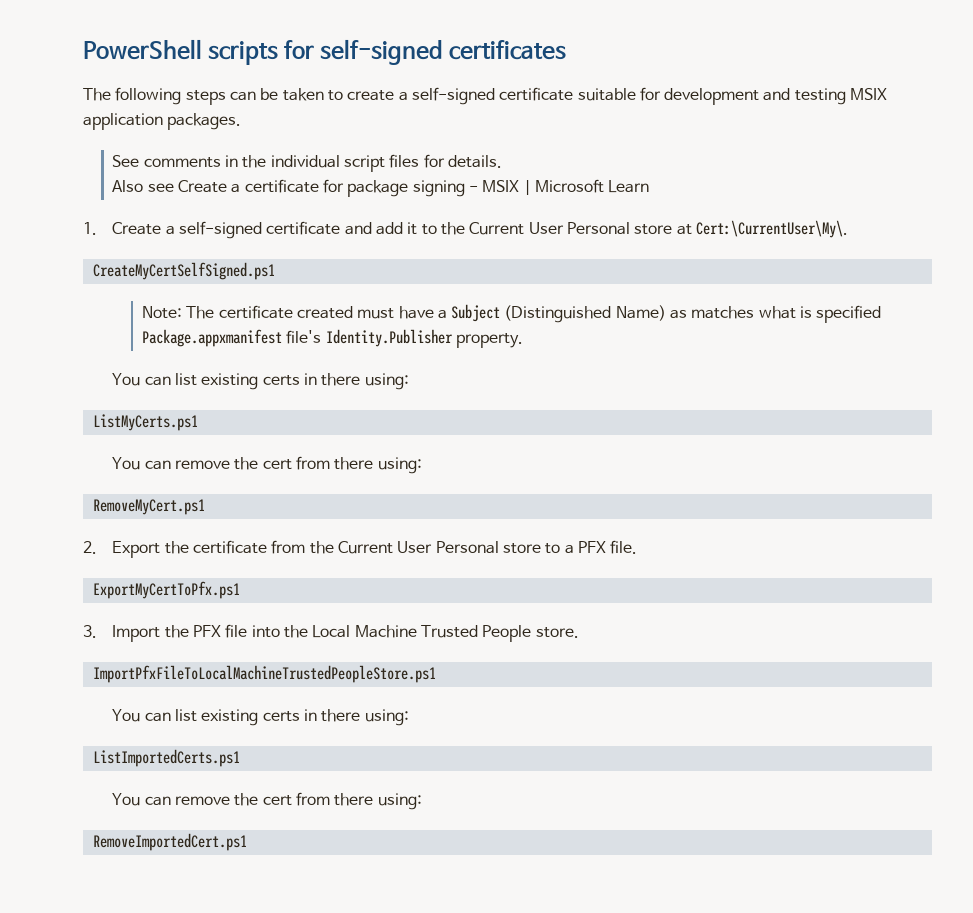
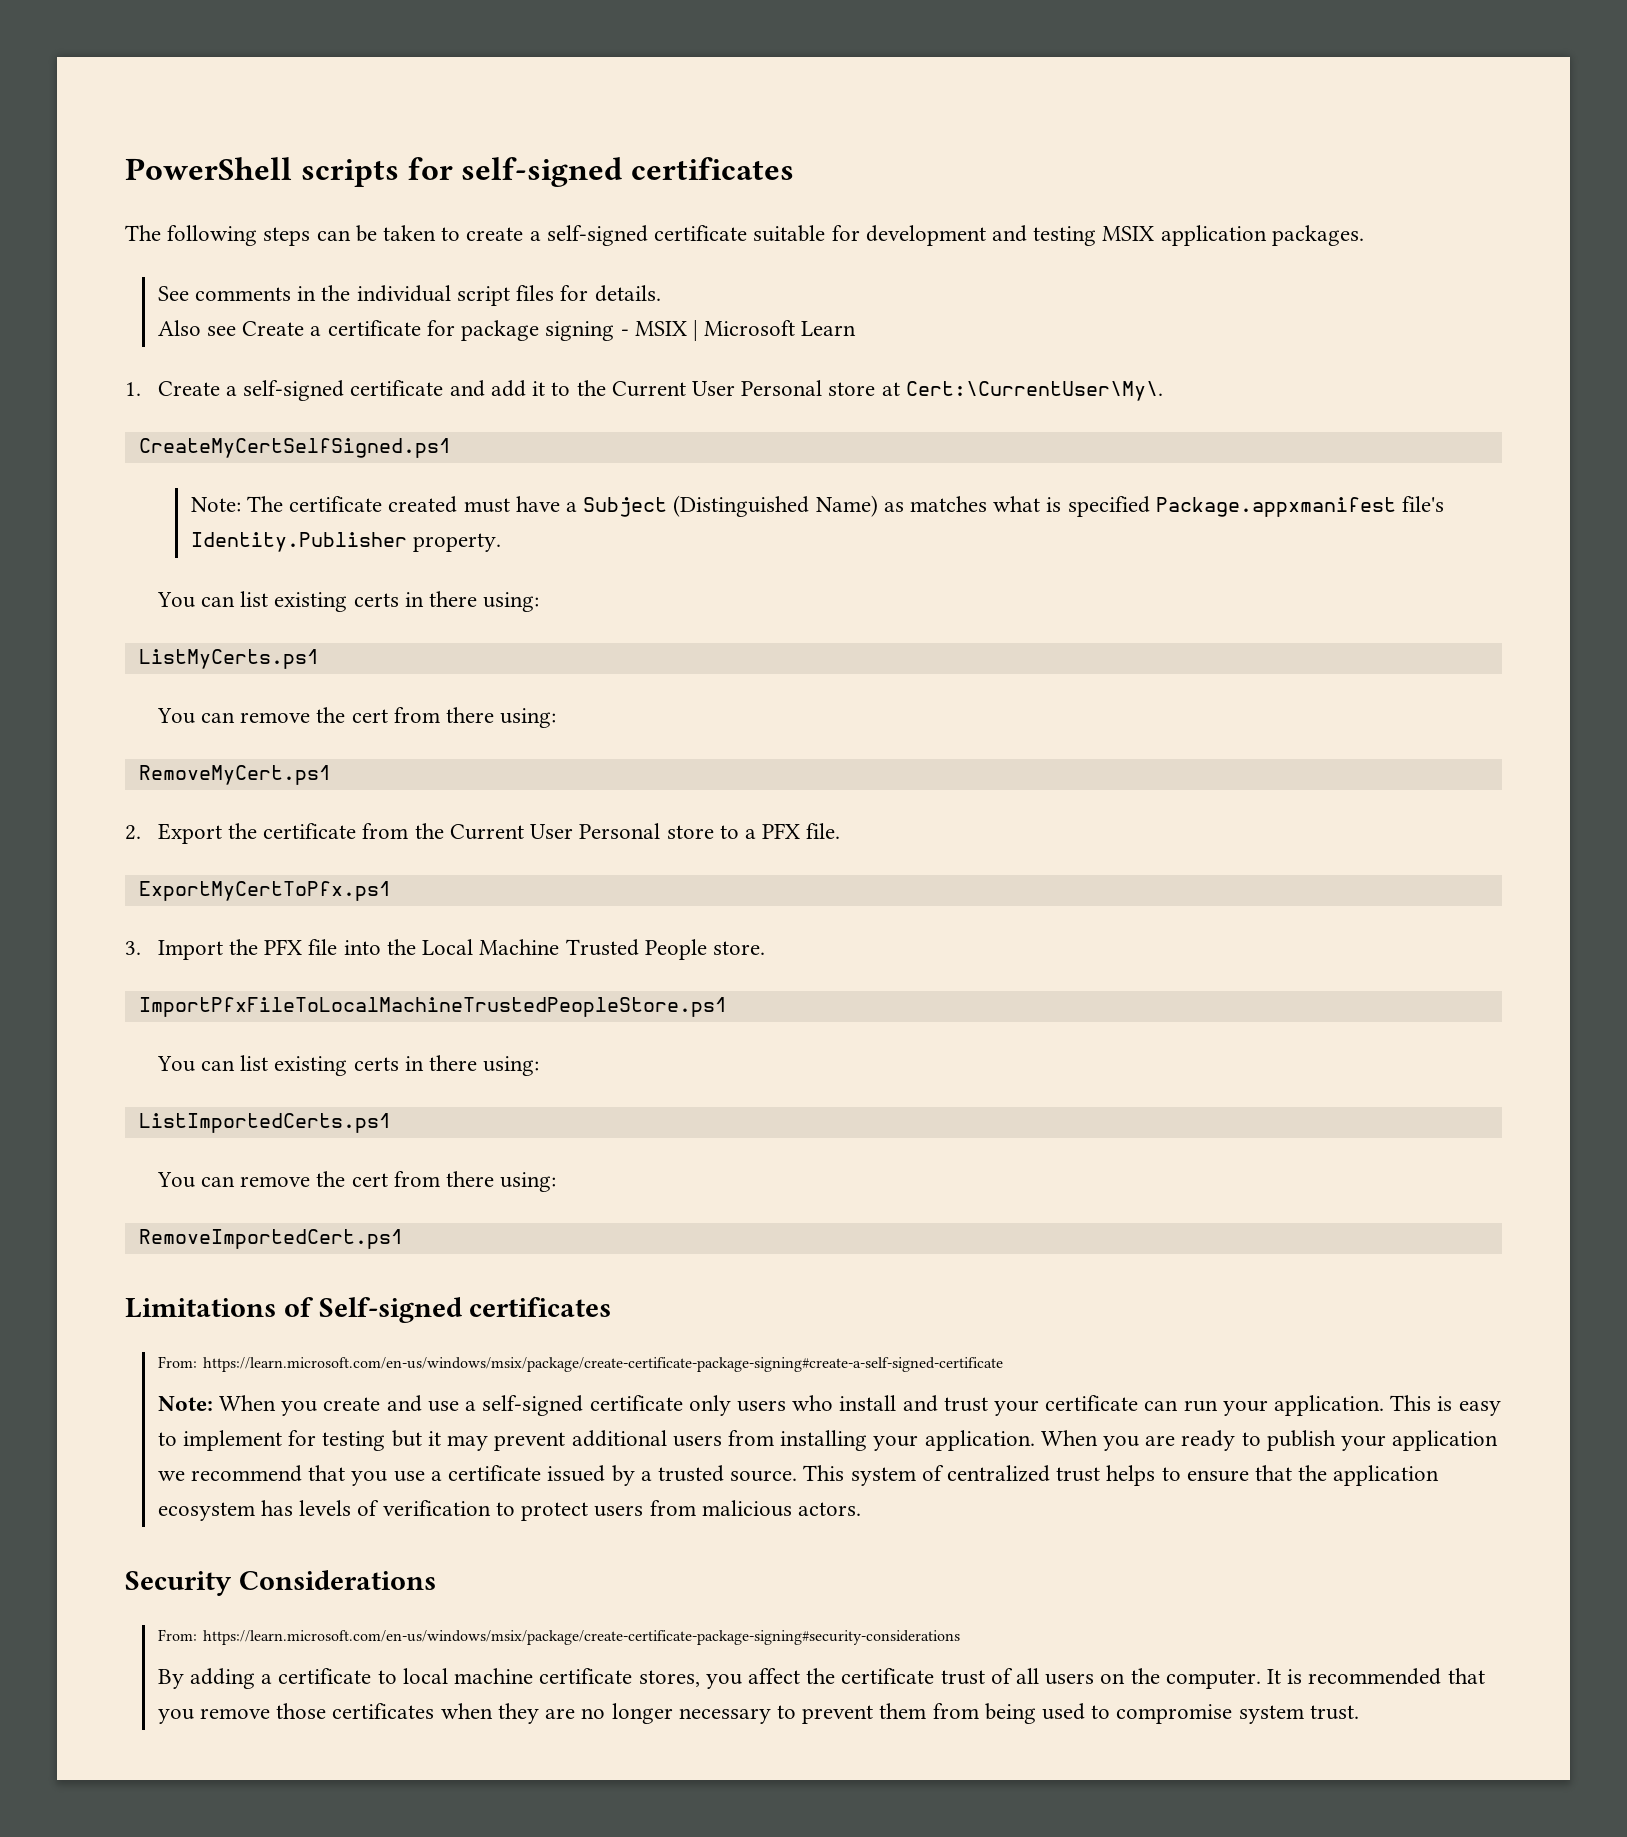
+ Limitations of Self-signed certificates
+ From: https://learn.microsoft.com/en-us/windows/msix/package/create-certificate-package-signing#create-a-self-signed-certificate
+ Note: When you create and use a self-signed certificate only users who install and trust your certificate can run your application. This is easy to implement for testing but it may prevent additional users from installing your application. When you are ready to publish your application we recommend that you use a certificate issued by a trusted source. This system of centralized trust helps to ensure that the application ecosystem has levels of verification to protect users from malicious actors.
+ Security Considerations
+ From: https://learn.microsoft.com/en-us/windows/msix/package/create-certificate-package-signing#security-considerations
+ By adding a certificate to local machine certificate stores, you affect the certificate trust of all users on the computer. It is recommended that you remove those certificates when they are no longer necessary to prevent them from being used to compromise system trust.

